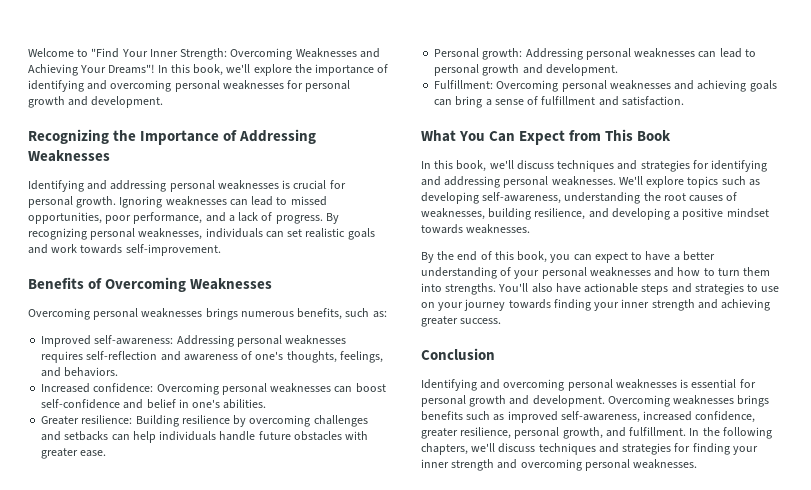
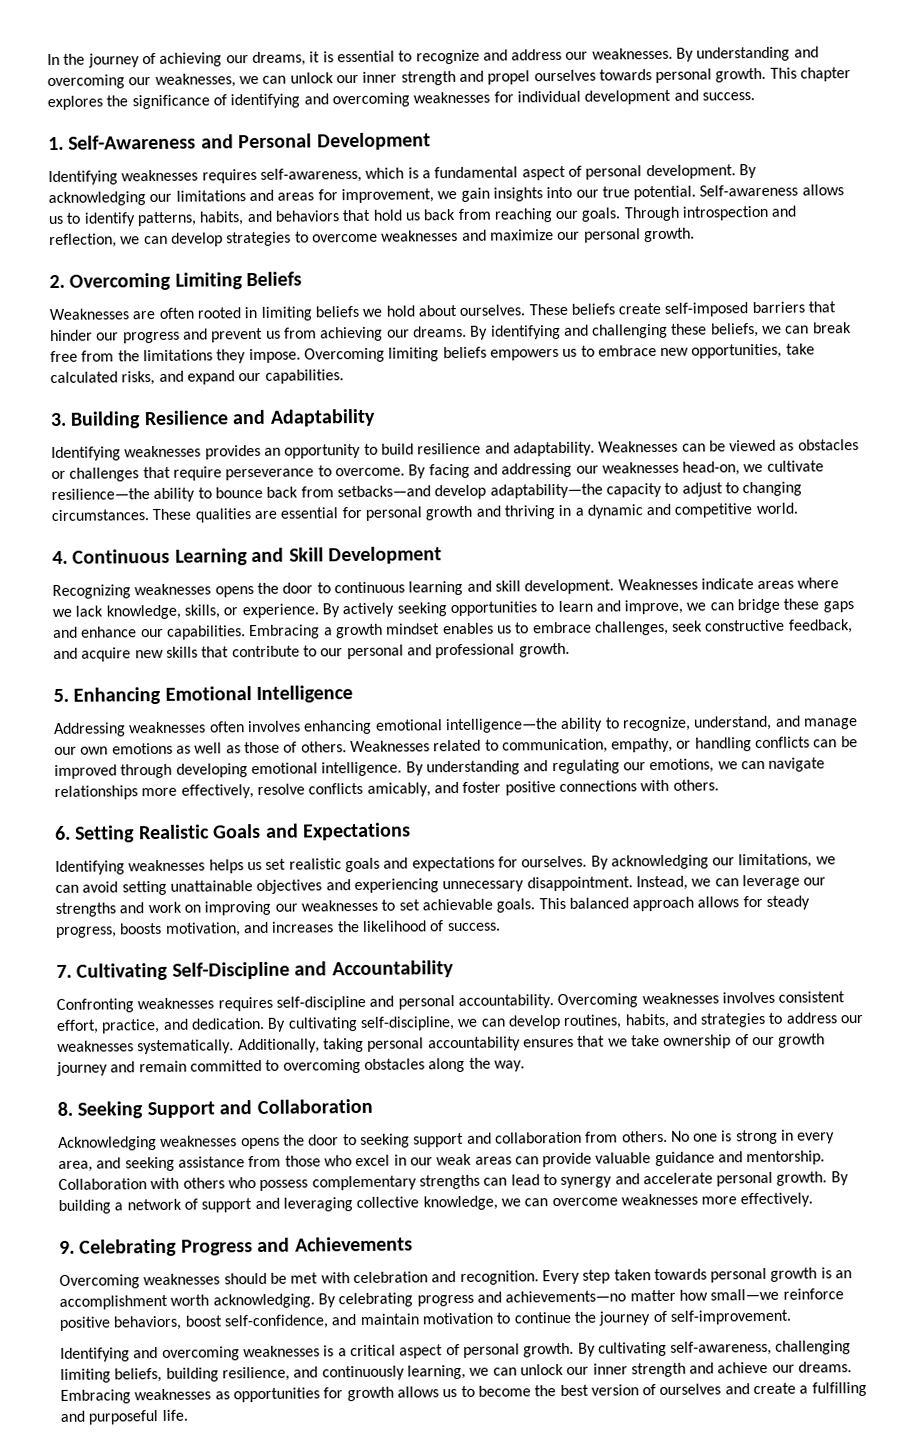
- Welcome to "Find Your Inner Strength: Overcoming Weaknesses and Achieving Your Dreams"! In this book, we'll explore the importance of identifying and overcoming personal weaknesses for personal growth and development.
- Recognizing the Importance of Addressing Weaknesses
- Identifying and addressing personal weaknesses is crucial for personal growth. Ignoring weaknesses can lead to missed opportunities, poor performance, and a lack of progress. By recognizing personal weaknesses, individuals can set realistic goals and work towards self-improvement.
- Benefits of Overcoming Weaknesses
- Overcoming personal weaknesses brings numerous benefits, such as:
- Improved self-awareness: Addressing personal weaknesses requires self-reflection and awareness of one's thoughts, feelings, and behaviors.
- Increased confidence: Overcoming personal weaknesses can boost self-confidence and belief in one's abilities.
- Greater resilience: Building resilience by overcoming challenges and setbacks can help individuals handle future obstacles with greater ease.
- Personal growth: Addressing personal weaknesses can lead to personal growth and development.
- Fulfillment: Overcoming personal weaknesses and achieving goals can bring a sense of fulfillment and satisfaction.
- What You Can Expect from This Book
- In this book, we'll discuss techniques and strategies for identifying and addressing personal weaknesses. We'll explore topics such as developing self-awareness, understanding the root causes of weaknesses, building resilience, and developing a positive mindset towards weaknesses.
- By the end of this book, you can expect to have a better understanding of your personal weaknesses and how to turn them into strengths. You'll also have actionable steps and strategies to use on your journey towards finding your inner strength and achieving greater success.
- Conclusion
- Identifying and overcoming personal weaknesses is essential for personal growth and development. Overcoming weaknesses brings benefits such as improved self-awareness, increased confidence, greater resilience, personal growth, and fulfillment. In the following chapters, we'll discuss techniques and strategies for finding your inner strength and overcoming personal weaknesses.
+ In the journey of achieving our dreams, it is essential to recognize and address our weaknesses. By understanding and overcoming our weaknesses, we can unlock our inner strength and propel ourselves towards personal growth. This chapter explores the significance of identifying and overcoming weaknesses for individual development and success.
+ 1. Self-Awareness and Personal Development
+ Identifying weaknesses requires self-awareness, which is a fundamental aspect of personal development. By acknowledging our limitations and areas for improvement, we gain insights into our true potential. Self-awareness allows us to identify patterns, habits, and behaviors that hold us back from reaching our goals. Through introspection and reflection, we can develop strategies to overcome weaknesses and maximize our personal growth.
+ 2. Overcoming Limiting Beliefs
+ Weaknesses are often rooted in limiting beliefs we hold about ourselves. These beliefs create self-imposed barriers that hinder our progress and prevent us from achieving our dreams. By identifying and challenging these beliefs, we can break free from the limitations they impose. Overcoming limiting beliefs empowers us to embrace new opportunities, take calculated risks, and expand our capabilities.
+ 3. Building Resilience and Adaptability
+ Identifying weaknesses provides an opportunity to build resilience and adaptability. Weaknesses can be viewed as obstacles or challenges that require perseverance to overcome. By facing and addressing our weaknesses head-on, we cultivate resilience—the ability to bounce back from setbacks—and develop adaptability—the capacity to adjust to changing circumstances. These qualities are essential for personal growth and thriving in a dynamic and competitive world.
+ 4. Continuous Learning and Skill Development
+ Recognizing weaknesses opens the door to continuous learning and skill development. Weaknesses indicate areas where we lack knowledge, skills, or experience. By actively seeking opportunities to learn and improve, we can bridge these gaps and enhance our capabilities. Embracing a growth mindset enables us to embrace challenges, seek constructive feedback, and acquire new skills that contribute to our personal and professional growth.
+ 5. Enhancing Emotional Intelligence
+ Addressing weaknesses often involves enhancing emotional intelligence—the ability to recognize, understand, and manage our own emotions as well as those of others. Weaknesses related to communication, empathy, or handling conflicts can be improved through developing emotional intelligence. By understanding and regulating our emotions, we can navigate relationships more effectively, resolve conflicts amicably, and foster positive connections with others.
+ 6. Setting Realistic Goals and Expectations
+ Identifying weaknesses helps us set realistic goals and expectations for ourselves. By acknowledging our limitations, we can avoid setting unattainable objectives and experiencing unnecessary disappointment. Instead, we can leverage our strengths and work on improving our weaknesses to set achievable goals. This balanced approach allows for steady progress, boosts motivation, and increases the likelihood of success.
+ 7. Cultivating Self-Discipline and Accountability
+ Confronting weaknesses requires self-discipline and personal accountability. Overcoming weaknesses involves consistent effort, practice, and dedication. By cultivating self-discipline, we can develop routines, habits, and strategies to address our weaknesses systematically. Additionally, taking personal accountability ensures that we take ownership of our growth journey and remain committed to overcoming obstacles along the way.
+ 8. Seeking Support and Collaboration
+ Acknowledging weaknesses opens the door to seeking support and collaboration from others. No one is strong in every area, and seeking assistance from those who excel in our weak areas can provide valuable guidance and mentorship. Collaboration with others who possess complementary strengths can lead to synergy and accelerate personal growth. By building a network of support and leveraging collective knowledge, we can overcome weaknesses more effectively.
+ 9. Celebrating Progress and Achievements
+ Overcoming weaknesses should be met with celebration and recognition. Every step taken towards personal growth is an accomplishment worth acknowledging. By celebrating progress and achievements—no matter how small—we reinforce positive behaviors, boost self-confidence, and maintain motivation to continue the journey of self-improvement.
+ Identifying and overcoming weaknesses is a critical aspect of personal growth. By cultivating self-awareness, challenging limiting beliefs, building resilience, and continuously learning, we can unlock our inner strength and achieve our dreams. Embracing weaknesses as opportunities for growth allows us to become the best version of ourselves and create a fulfilling and purposeful life.

